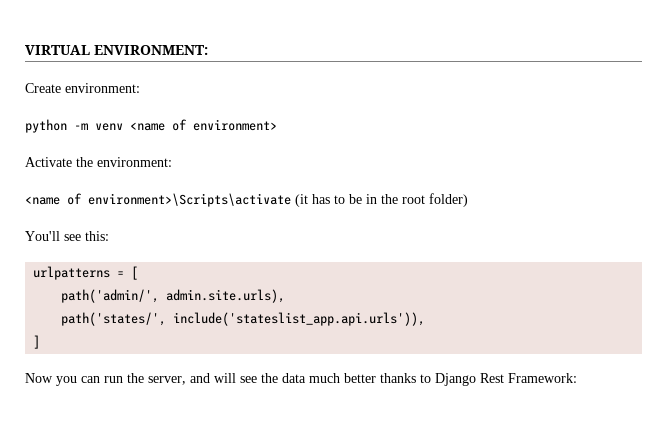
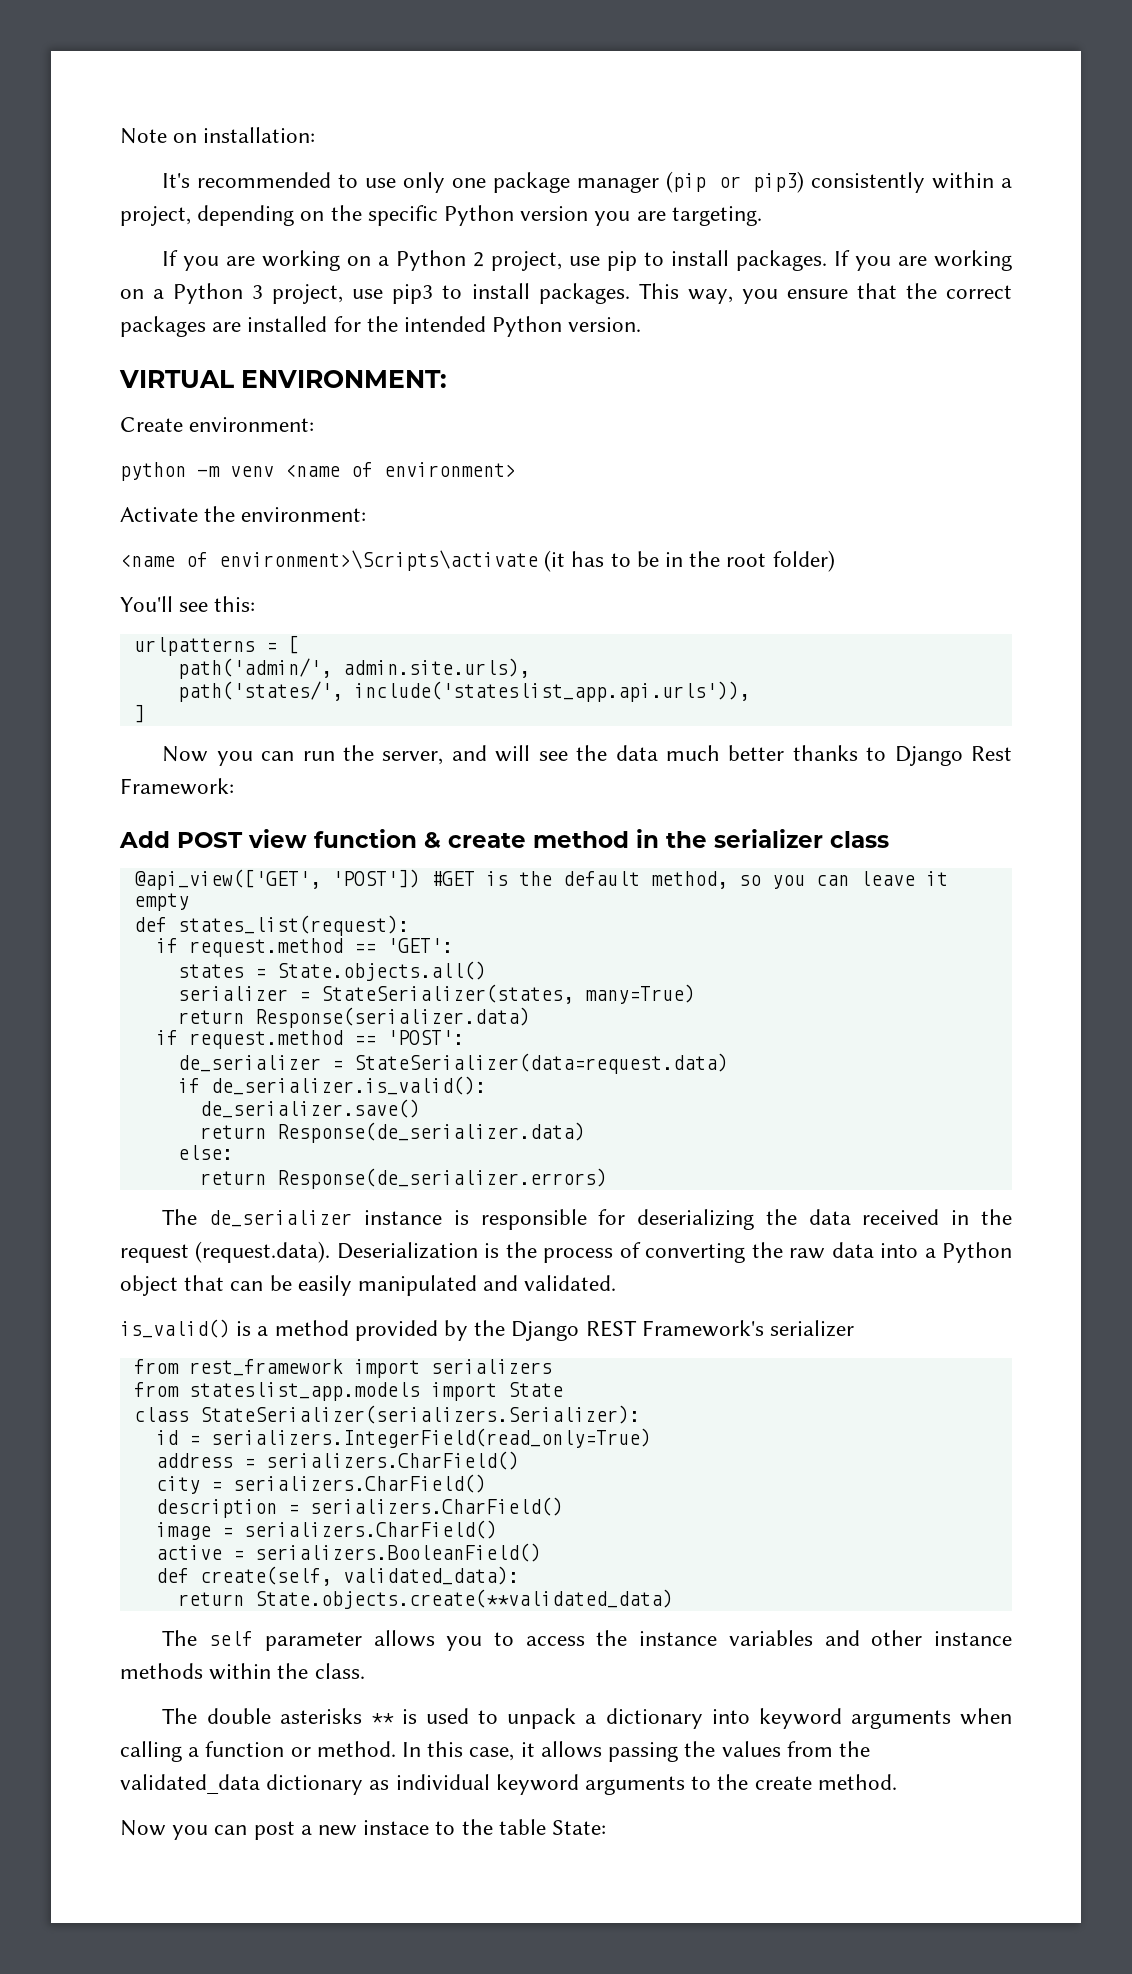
+ Note on installation:
+ It's recommended to use only one package manager (pip or pip3) consistently within a project, depending on the specific Python version you are targeting.
+ If you are working on a Python 2 project, use pip to install packages. If you are working on a Python 3 project, use pip3 to install packages. This way, you ensure that the correct packages are installed for the intended Python version.
+ Add POST view function & create method in the serializer class
+ @api_view(['GET', 'POST']) #GET is the default method, so you can leave it empty
+ def states_list(request):
+ if request.method == 'GET':
+ states = State.objects.all()
+ serializer = StateSerializer(states, many=True)
+ return Response(serializer.data)
+ if request.method == 'POST':
+ de_serializer = StateSerializer(data=request.data)
+ if de_serializer.is_valid():
+ de_serializer.save()
+ return Response(de_serializer.data)
+ else:
+ return Response(de_serializer.errors)
+ The de_serializer instance is responsible for deserializing the data received in the request (request.data). Deserialization is the process of converting the raw data into a Python object that can be easily manipulated and validated.
+ is_valid() is a method provided by the Django REST Framework's serializer
+ from rest_framework import serializers
+ from stateslist_app.models import State
+ class StateSerializer(serializers.Serializer):
+ id = serializers.IntegerField(read_only=True)
+ address = serializers.CharField()
+ city = serializers.CharField()
+ description = serializers.CharField()
+ image = serializers.CharField()
+ active = serializers.BooleanField()
+ def create(self, validated_data):
+ return State.objects.create(**validated_data)
+ The self parameter allows you to access the instance variables and other instance methods within the class.
+ The double asterisks ** is used to unpack a dictionary into keyword arguments when calling a function or method. In this case, it allows passing the values from the validated_data dictionary as individual keyword arguments to the create method.
+ Now you can post a new instace to the table State:

